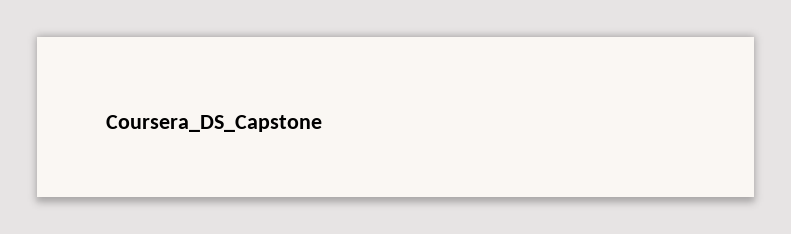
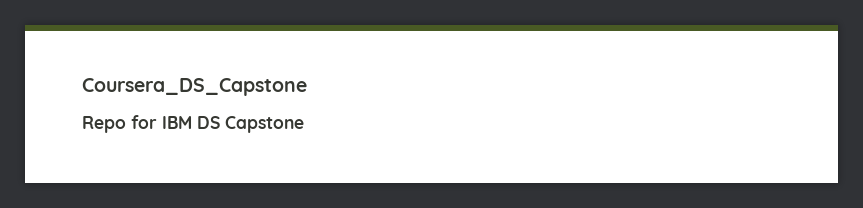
+ Repo for IBM DS Capstone

